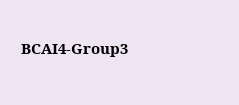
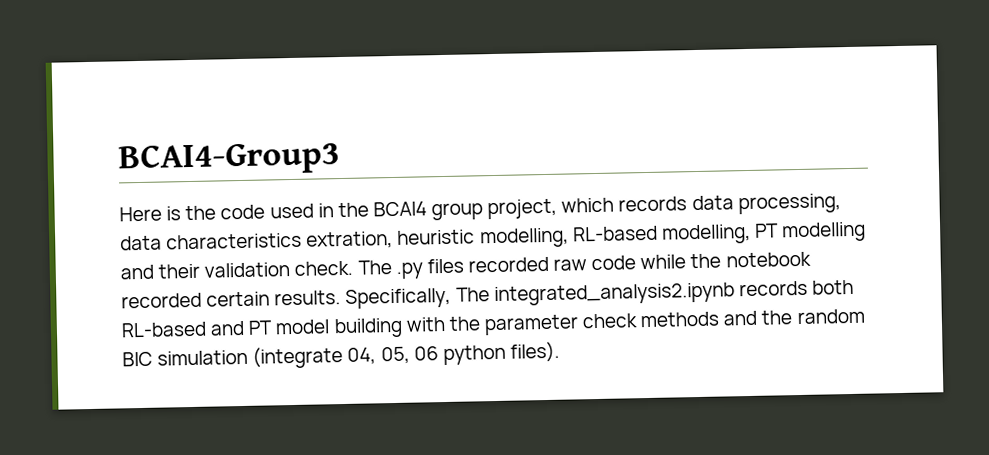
+ Here is the code used in the BCAI4 group project, which records data processing, data characteristics extration, heuristic modelling, RL-based modelling, PT modelling and their validation check. The .py files recorded raw code while the notebook recorded certain results. Specifically, The integrated_analysis2.ipynb records both RL-based and PT model building with the parameter check methods and the random BIC simulation (integrate 04, 05, 06 python files).

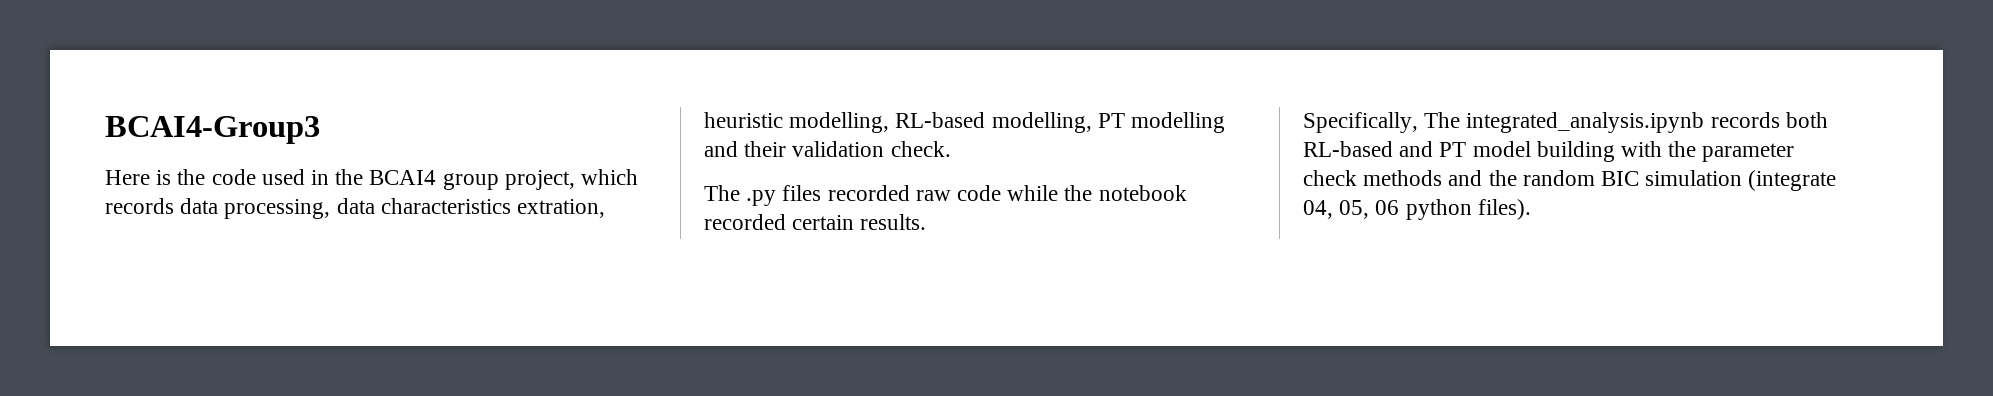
- Here is the code used in the BCAI4 group project, which records data processing, data characteristics extration, heuristic modelling, RL-based modelling, PT modelling and their validation check. The .py files recorded raw code while the notebook recorded certain results. Specifically, The integrated_analysis2.ipynb records both RL-based and PT model building with the parameter check methods and the random BIC simulation (integrate 04, 05, 06 python files).
+ Here is the code used in the BCAI4 group project, which records data processing, data characteristics extration, heuristic modelling, RL-based modelling, PT modelling and their validation check.
+ The .py files recorded raw code while the notebook recorded certain results.
+ Specifically, The integrated_analysis.ipynb records both RL-based and PT model building with the parameter check methods and the random BIC simulation (integrate 04, 05, 06 python files).

